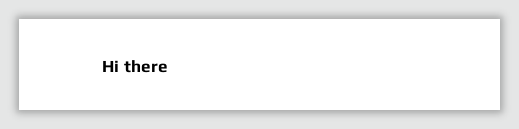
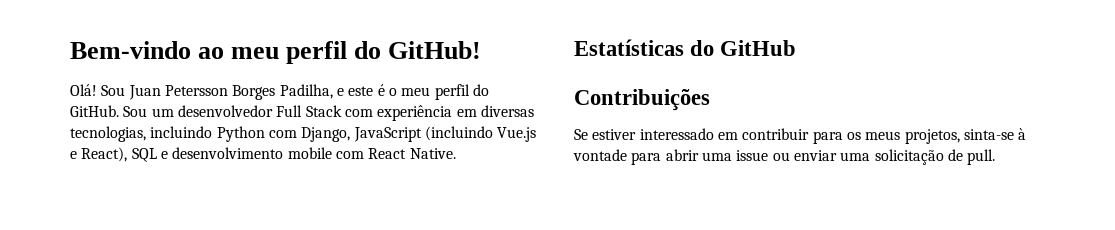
- Hi there
+ Bem-vindo ao meu perfil do GitHub!
+ Olá! Sou Juan Petersson Borges Padilha, e este é o meu perfil do GitHub. Sou um desenvolvedor Full Stack com experiência em diversas tecnologias, incluindo Python com Django, JavaScript (incluindo Vue.js e React), SQL e desenvolvimento mobile com React Native.
+ Estatísticas do GitHub
+ Contribuições
+ Se estiver interessado em contribuir para os meus projetos, sinta-se à vontade para abrir uma issue ou enviar uma solicitação de pull.

